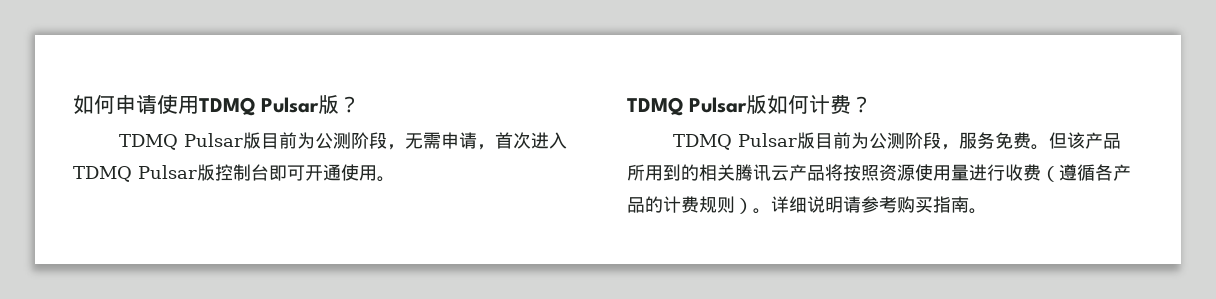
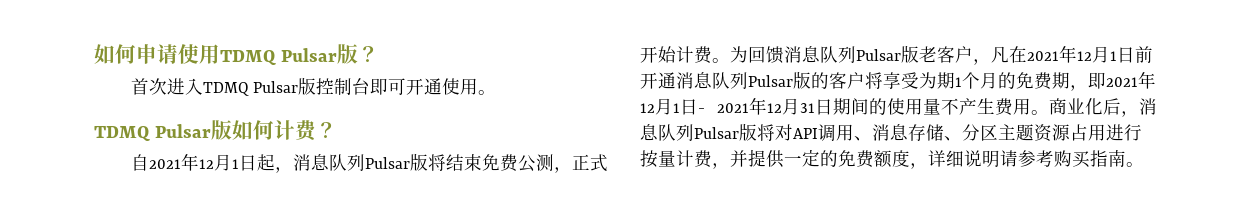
- TDMQ Pulsar版目前为公测阶段，无需申请，首次进入TDMQ Pulsar版控制台即可开通使用。
+ 首次进入TDMQ Pulsar版控制台即可开通使用。
- TDMQ Pulsar版目前为公测阶段，服务免费。但该产品所用到的相关腾讯云产品将按照资源使用量进行收费（遵循各产品的计费规则）。详细说明请参考购买指南。
+ 自2021年12月1日起，消息队列Pulsar版将结束免费公测，正式开始计费。为回馈消息队列Pulsar版老客户，凡在2021年12月1日前开通消息队列Pulsar版的客户将享受为期1个月的免费期，即2021年12月1日- 2021年12月31日期间的使用量不产生费用。商业化后，消息队列Pulsar版将对API调用、消息存储、分区主题资源占用进行按量计费，并提供一定的免费额度，详细说明请参考购买指南。

